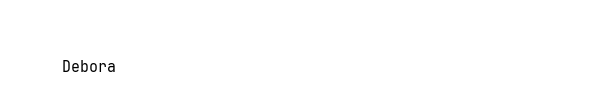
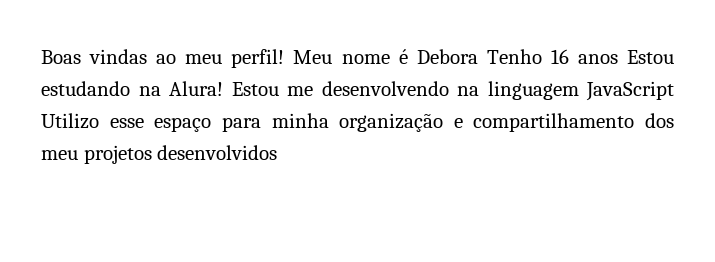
- Debora
+ Boas vindas ao meu perfil! Meu nome é Debora Tenho 16 anos Estou estudando na Alura! Estou me desenvolvendo na linguagem JavaScript Utilizo esse espaço para minha organização e compartilhamento dos meu projetos desenvolvidos

